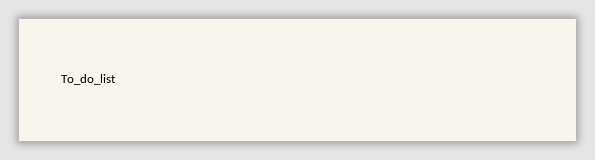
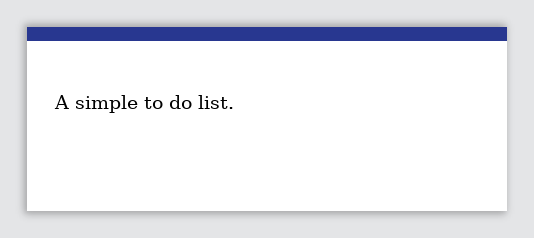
- To_do_list
+ A simple to do list.

